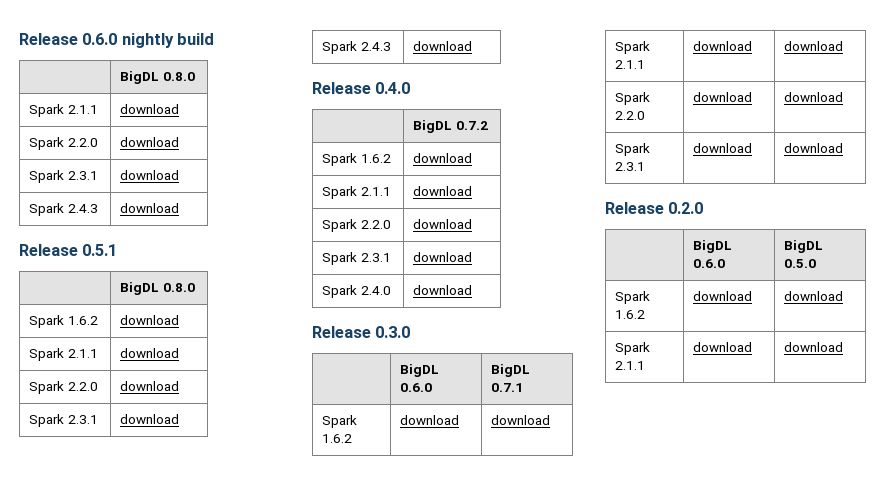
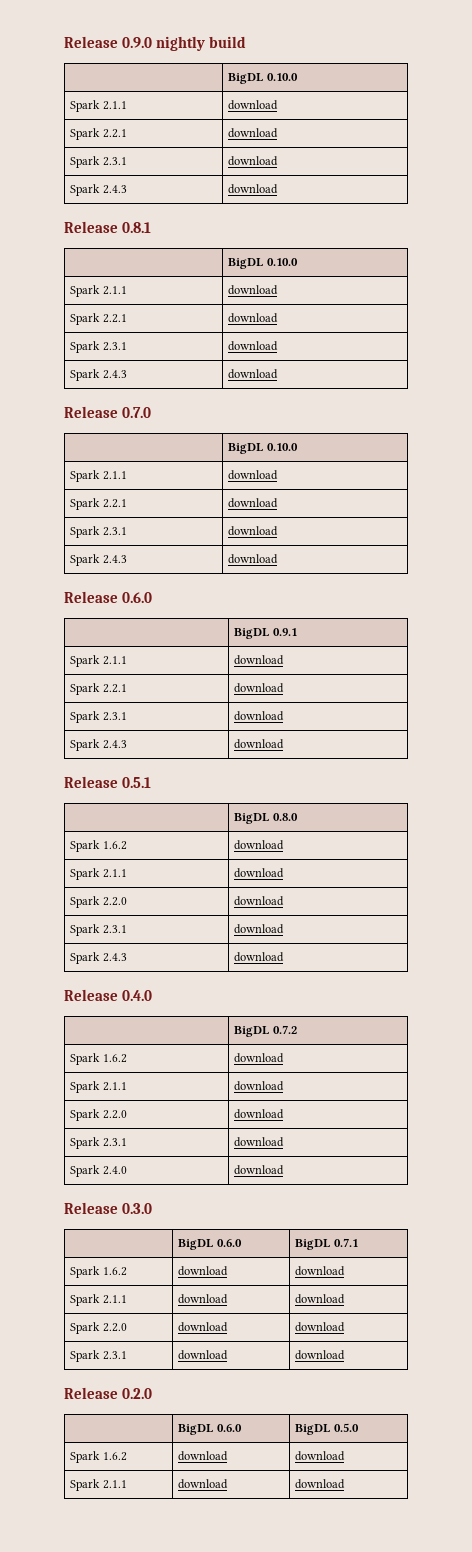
- Release 0.6.0 nightly build
- | BigDL 0.8.0
+ Release 0.9.0 nightly build
+ | BigDL 0.10.0
  Spark 2.1.1 | download
- Spark 2.2.0 | download
+ Spark 2.2.1 | download
+ Spark 2.3.1 | download
+ Spark 2.4.3 | download
+ Release 0.8.1
+ | BigDL 0.10.0
+ Spark 2.1.1 | download
+ Spark 2.2.1 | download
+ Spark 2.3.1 | download
+ Spark 2.4.3 | download
+ Release 0.7.0
+ | BigDL 0.10.0
+ Spark 2.1.1 | download
+ Spark 2.2.1 | download
+ Spark 2.3.1 | download
+ Spark 2.4.3 | download
+ Release 0.6.0
+ | BigDL 0.9.1
+ Spark 2.1.1 | download
+ Spark 2.2.1 | download

